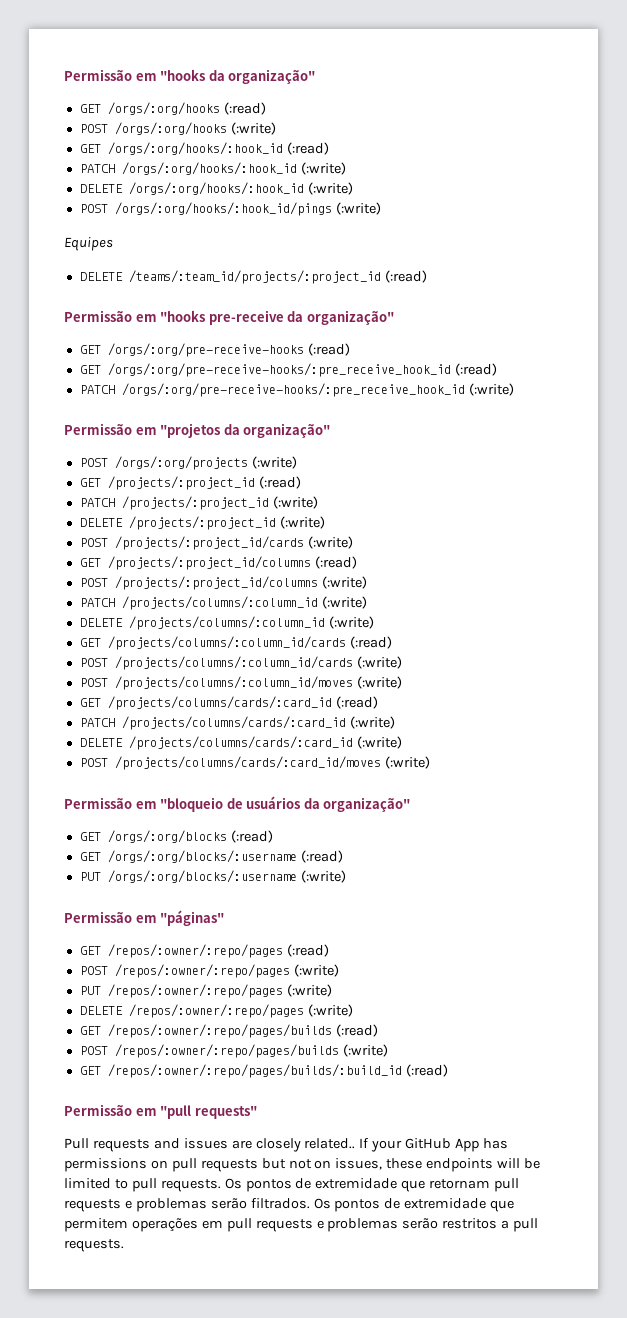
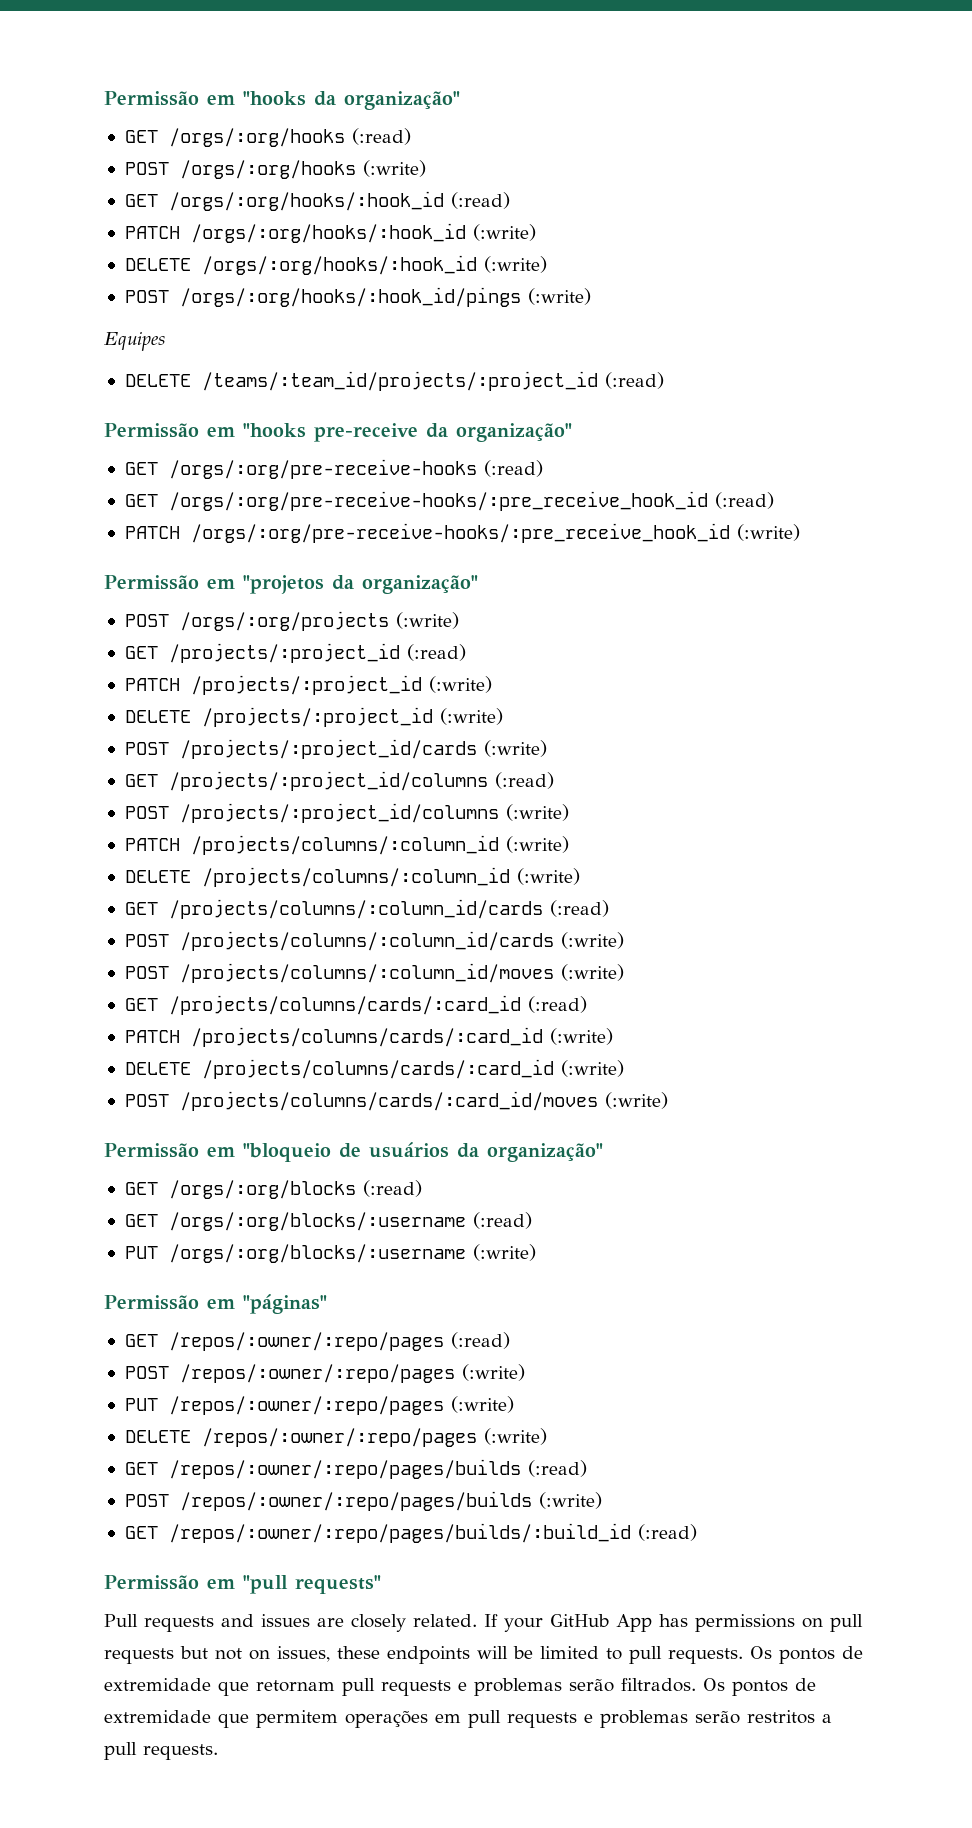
- Pull requests and issues are closely related..
+ Pull requests and issues are closely related.

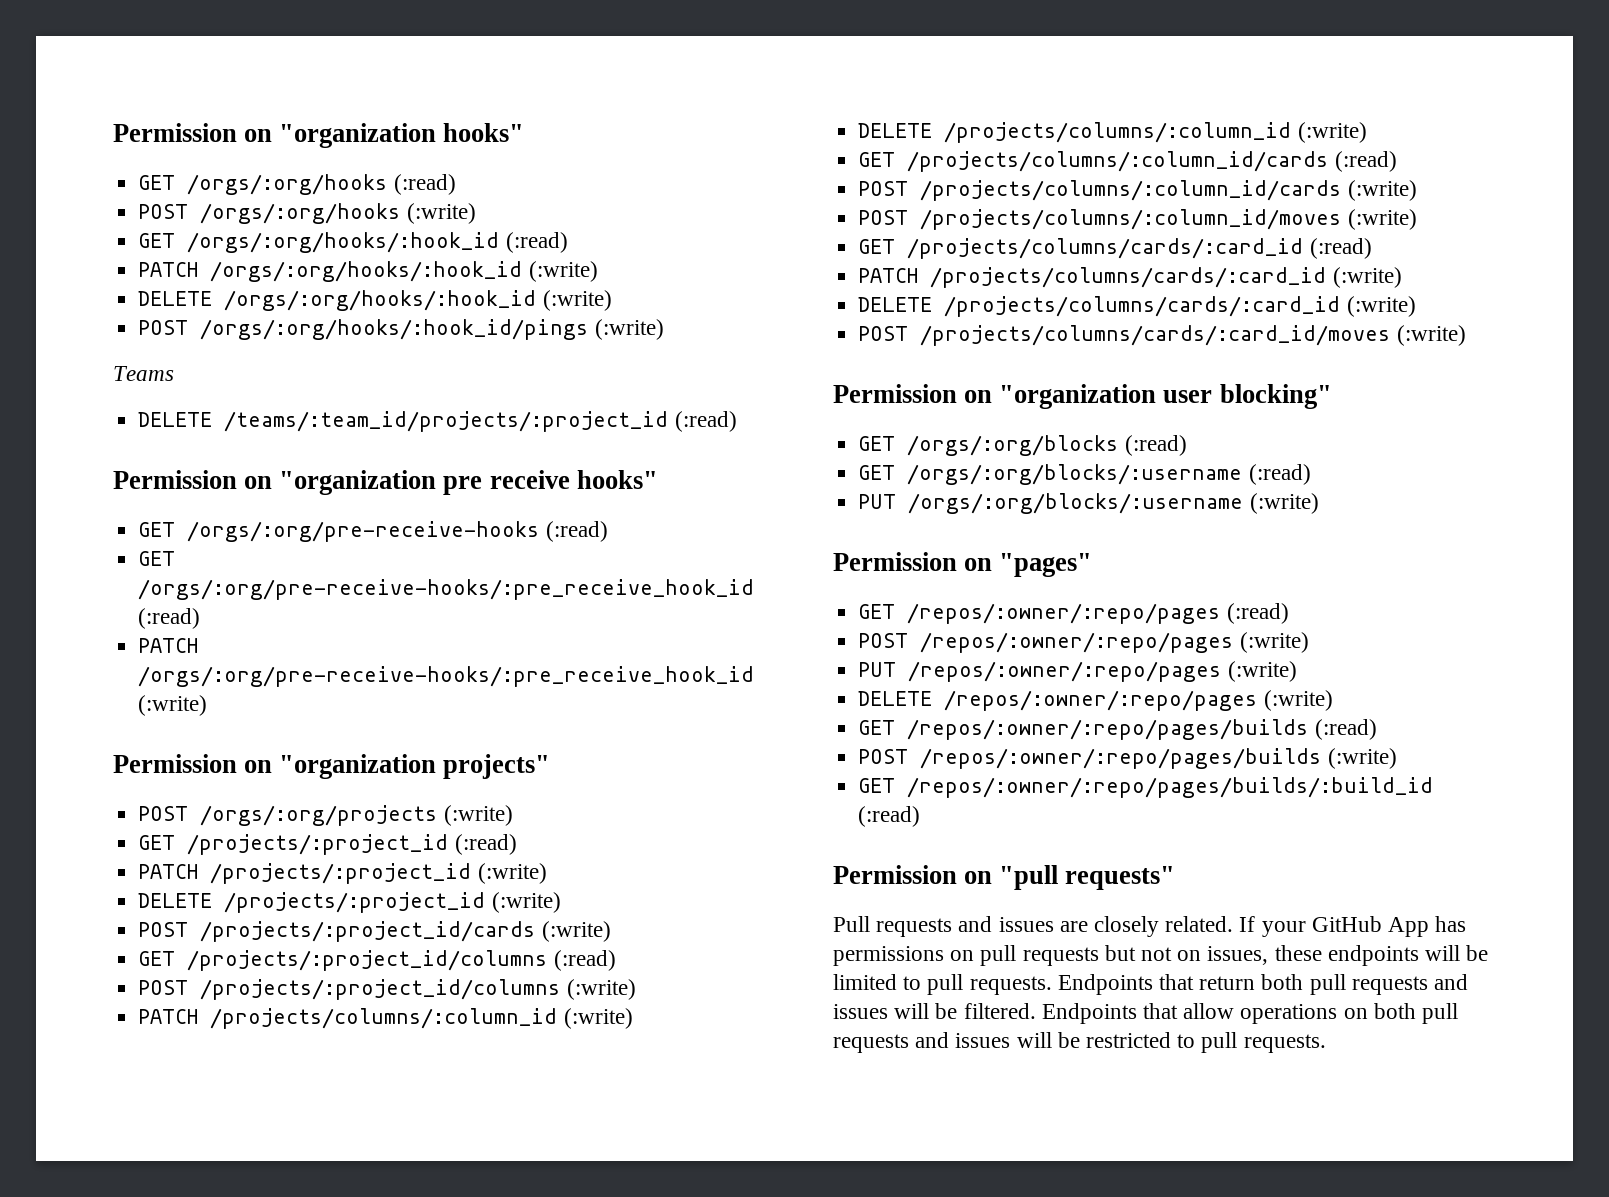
- Permissão em "hooks da organização"
+ Permission on "organization hooks"
- Equipes
+ Teams
- Permissão em "hooks pre-receive da organização"
+ Permission on "organization pre receive hooks"
- Permissão em "projetos da organização"
+ Permission on "organization projects"
- Permissão em "bloqueio de usuários da organização"
+ Permission on "organization user blocking"
- Permissão em "páginas"
+ Permission on "pages"
- Permissão em "pull requests"
+ Permission on "pull requests"
- Os pontos de extremidade que retornam pull requests e problemas serão filtrados. Os pontos de extremidade que permitem operações em pull requests e problemas serão restritos a pull requests.
+ Endpoints that return both pull requests and issues will be filtered. Endpoints that allow operations on both pull requests and issues will be restricted to pull requests.

